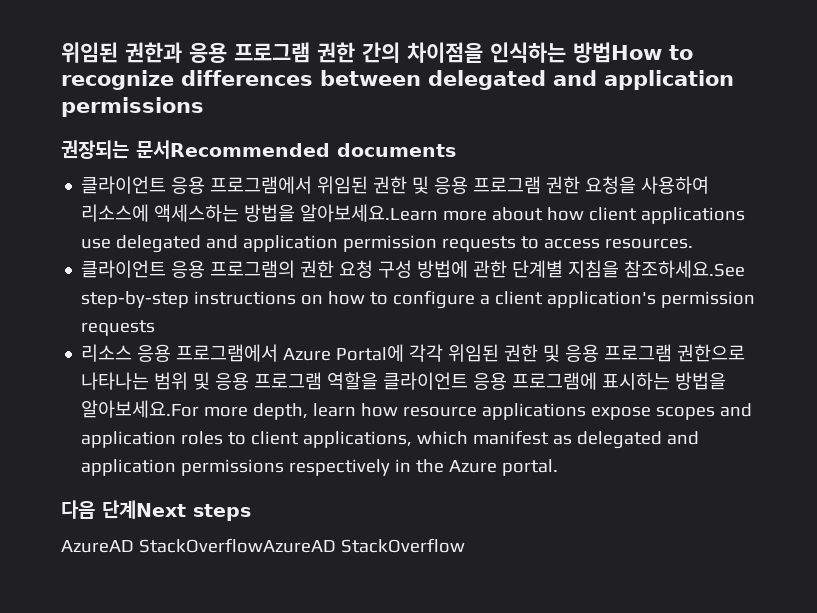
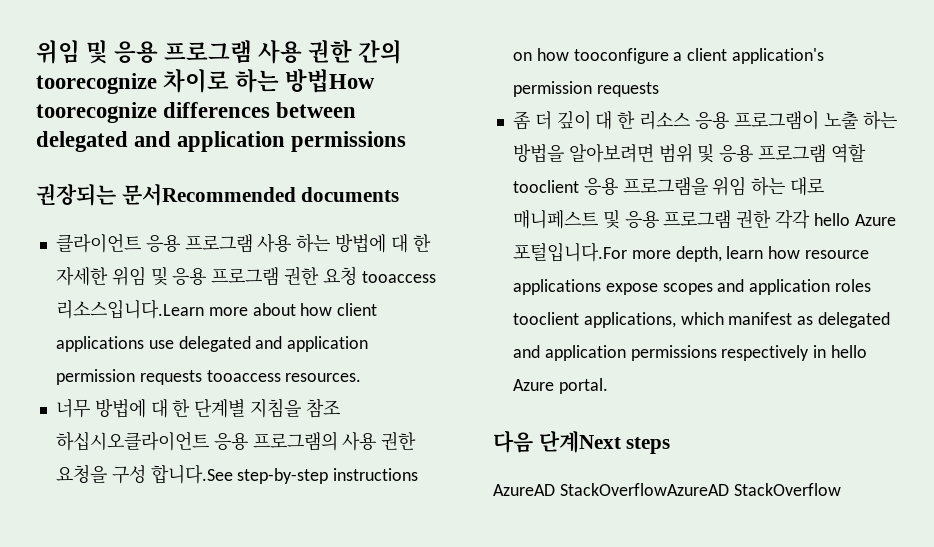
- 위임된 권한과 응용 프로그램 권한 간의 차이점을 인식하는 방법How to recognize differences between delegated and application permissions
+ 위임 및 응용 프로그램 사용 권한 간의 toorecognize 차이로 하는 방법How toorecognize differences between delegated and application permissions
- 클라이언트 응용 프로그램에서 위임된 권한 및 응용 프로그램 권한 요청을 사용하여 리소스에 액세스하는 방법을 알아보세요.Learn more about how client applications use delegated and application permission requests to access resources.
+ 클라이언트 응용 프로그램 사용 하는 방법에 대 한 자세한 위임 및 응용 프로그램 권한 요청 tooaccess 리소스입니다.Learn more about how client applications use delegated and application permission requests tooaccess resources.
- 클라이언트 응용 프로그램의 권한 요청 구성 방법에 관한 단계별 지침을 참조하세요.See step-by-step instructions on how to configure a client application's permission requests
+ 너무 방법에 대 한 단계별 지침을 참조 하십시오클라이언트 응용 프로그램의 사용 권한 요청을 구성 합니다.See step-by-step instructions on how tooconfigure a client application's permission requests
- 리소스 응용 프로그램에서 Azure Portal에 각각 위임된 권한 및 응용 프로그램 권한으로 나타나는 범위 및 응용 프로그램 역할을 클라이언트 응용 프로그램에 표시하는 방법을 알아보세요.For more depth, learn how resource applications expose scopes and application roles to client applications, which manifest as delegated and application permissions respectively in the Azure portal.
+ 좀 더 깊이 대 한 리소스 응용 프로그램이 노출 하는 방법을 알아보려면 범위 및 응용 프로그램 역할 tooclient 응용 프로그램을 위임 하는 대로 매니페스트 및 응용 프로그램 권한 각각 hello Azure 포털입니다.For more depth, learn how resource applications expose scopes and application roles tooclient applications, which manifest as delegated and application permissions respectively in hello Azure portal.

